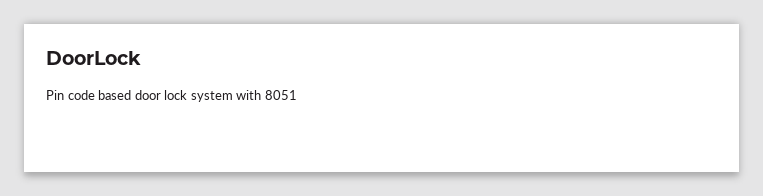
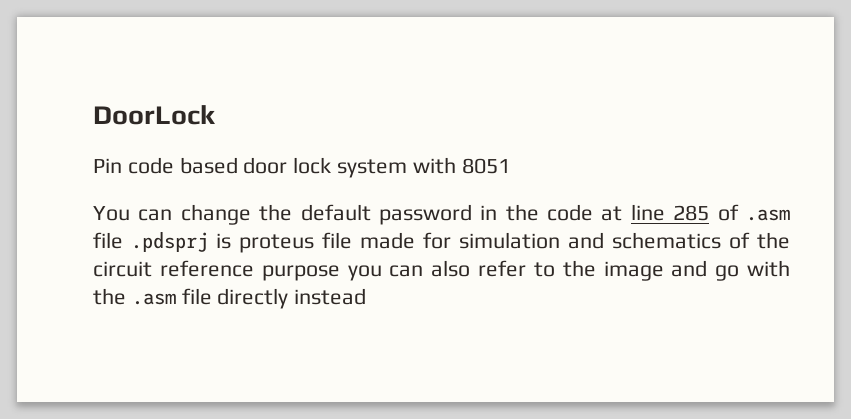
+ You can change the default password in the code at line 285 of .asm file .pdsprj is proteus file made for simulation and schematics of the circuit reference purpose you can also refer to the image and go with the .asm file directly instead

